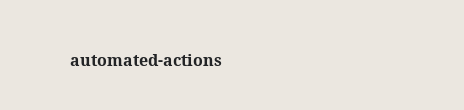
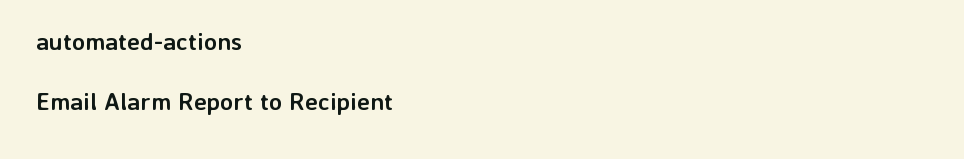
+ Email Alarm Report to Recipient

